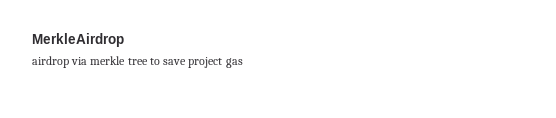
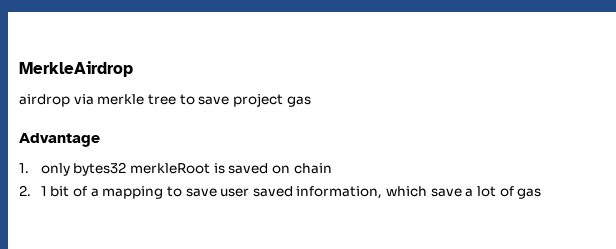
+ Advantage
+ 1. only bytes32 merkleRoot is saved on chain
+ 2. 1 bit of a mapping to save user saved information, which save a lot of gas

